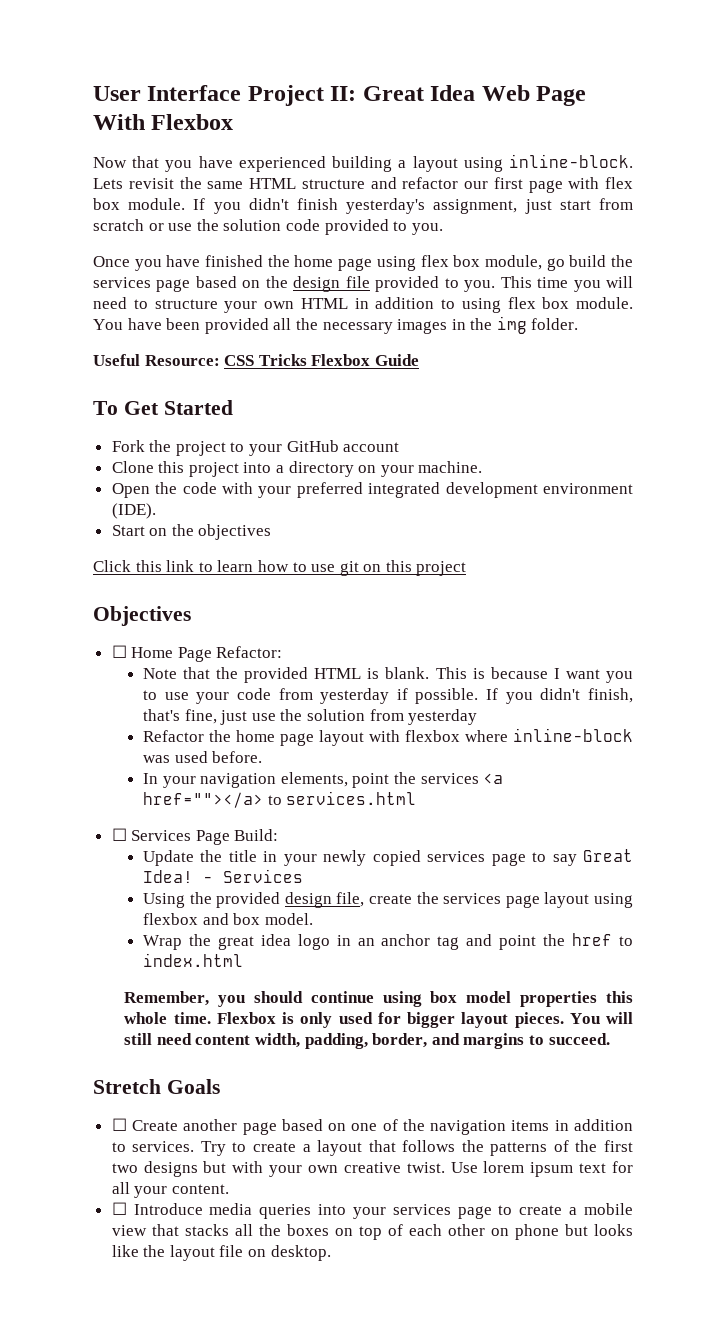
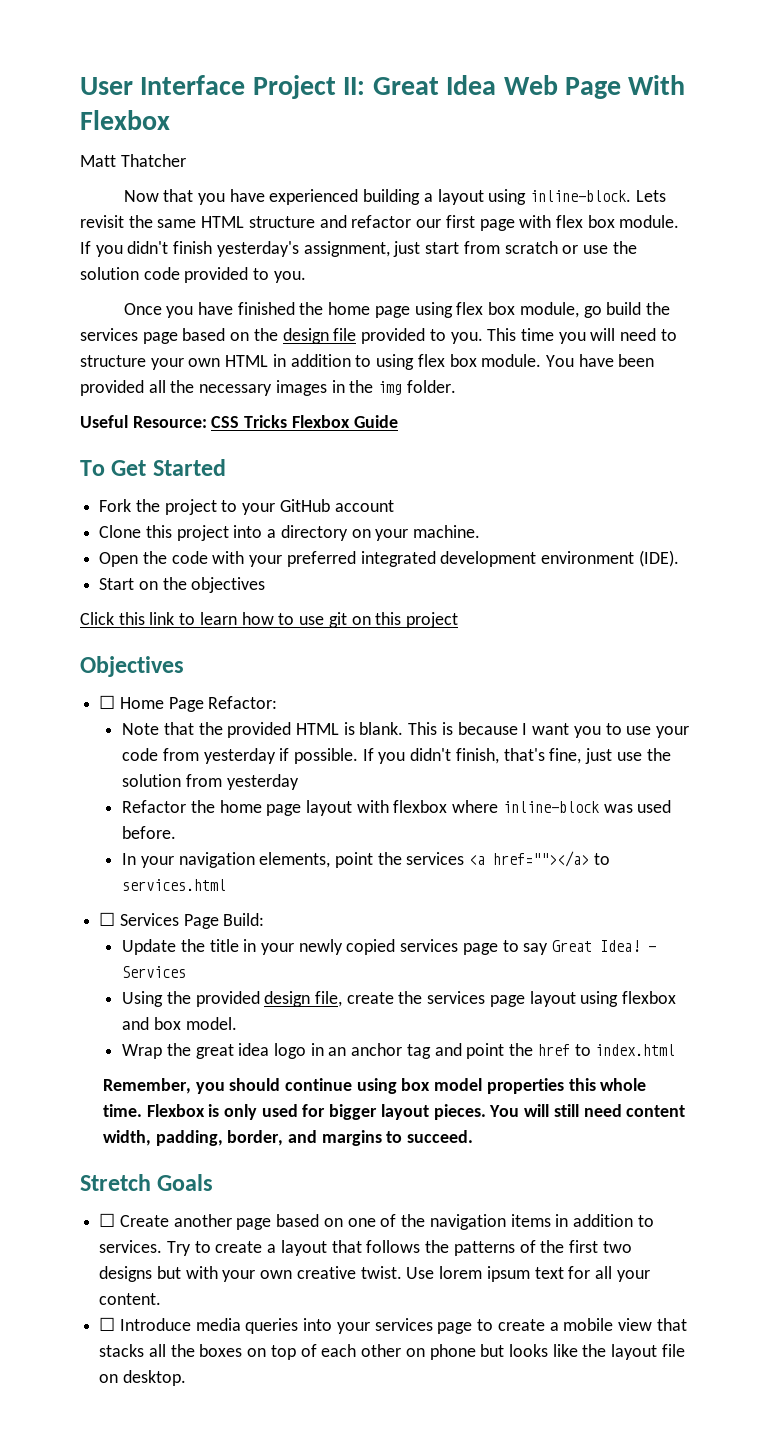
+ Matt Thatcher

